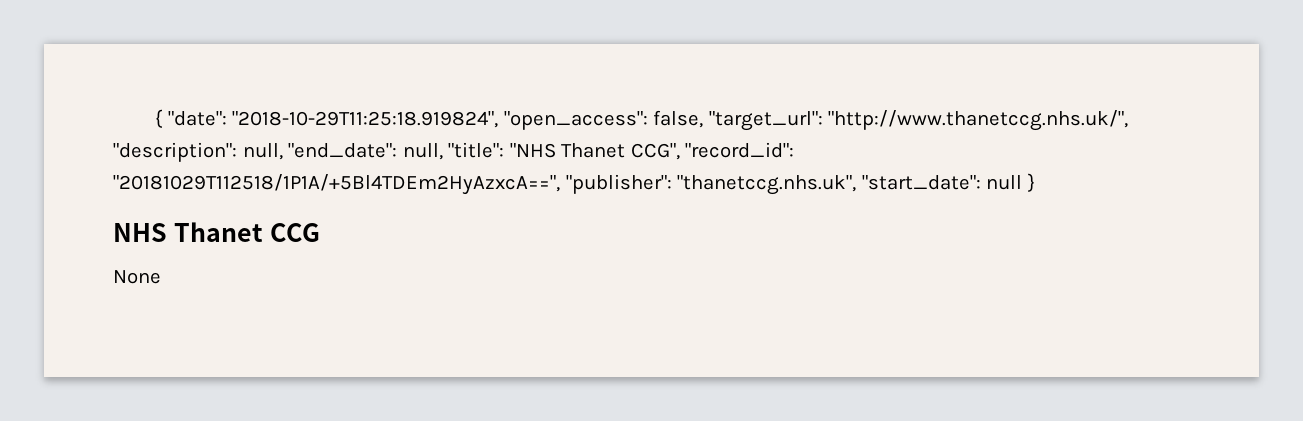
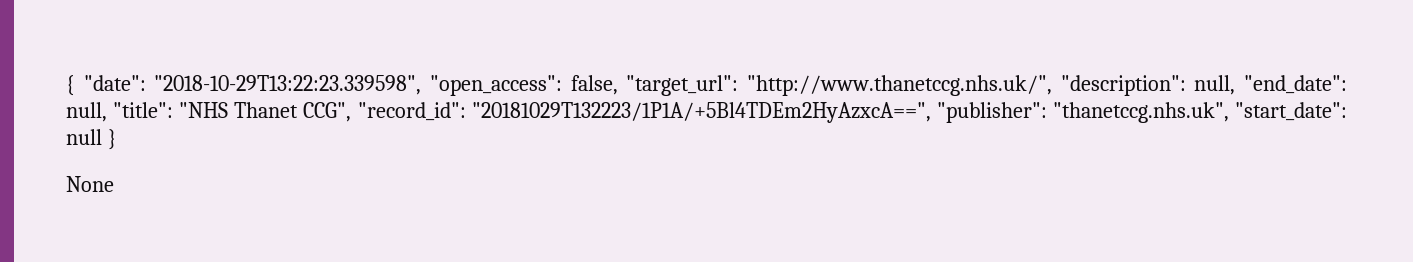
- { "date": "2018-10-29T11:25:18.919824", "open_access": false, "target_url": "http://www.thanetccg.nhs.uk/", "description": null, "end_date": null, "title": "NHS Thanet CCG", "record_id": "20181029T112518/1P1A/+5Bl4TDEm2HyAzxcA==", "publisher": "thanetccg.nhs.uk", "start_date": null }
+ { "date": "2018-10-29T13:22:23.339598", "open_access": false, "target_url": "http://www.thanetccg.nhs.uk/", "description": null, "end_date": null, "title": "NHS Thanet CCG", "record_id": "20181029T132223/1P1A/+5Bl4TDEm2HyAzxcA==", "publisher": "thanetccg.nhs.uk", "start_date": null }
- NHS Thanet CCG

